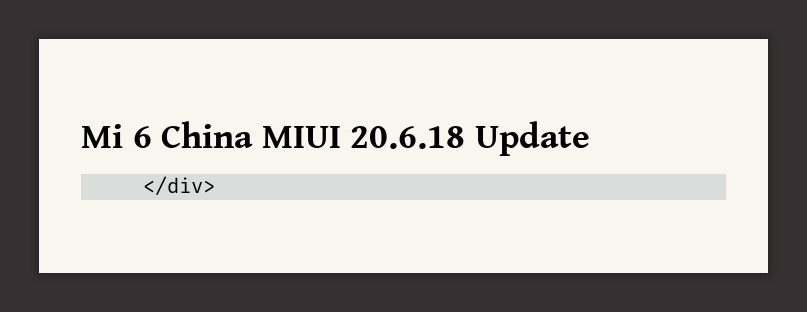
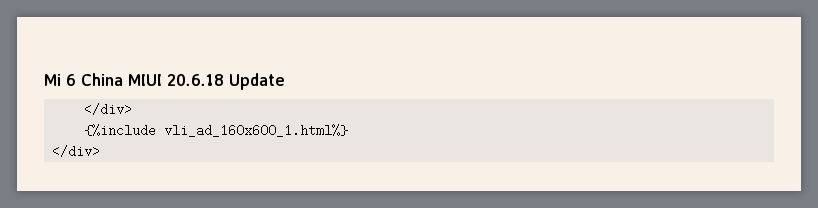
+ {%include vli_ad_160x600_1.html%}
+ </div>

